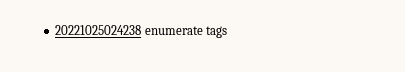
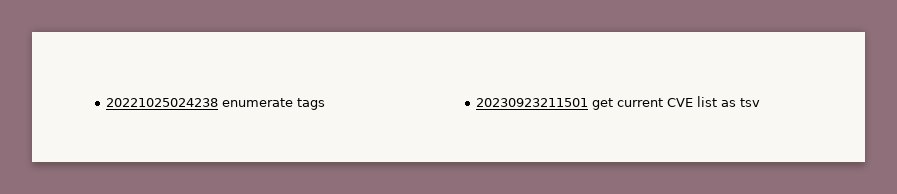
+ 20230923211501 get current CVE list as tsv

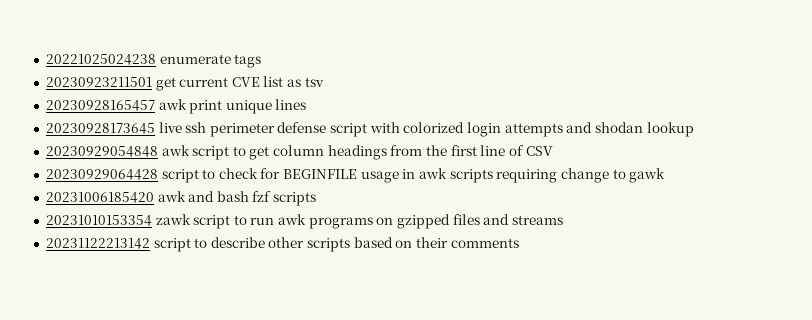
+ 20230928165457 awk print unique lines
+ 20230928173645 live ssh perimeter defense script with colorized login attempts and shodan lookup
+ 20230929054848 awk script to get column headings from the first line of CSV
+ 20230929064428 script to check for BEGINFILE usage in awk scripts requiring change to gawk
+ 20231006185420 awk and bash fzf scripts
+ 20231010153354 zawk script to run awk programs on gzipped files and streams
+ 20231122213142 script to describe other scripts based on their comments

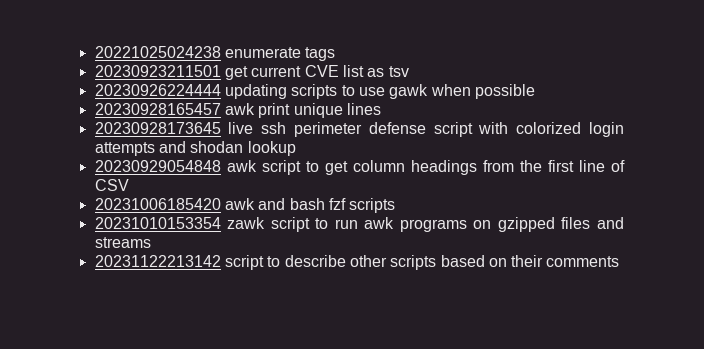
+ 20230926224444 updating scripts to use gawk when possible
- 20230929064428 script to check for BEGINFILE usage in awk scripts requiring change to gawk

